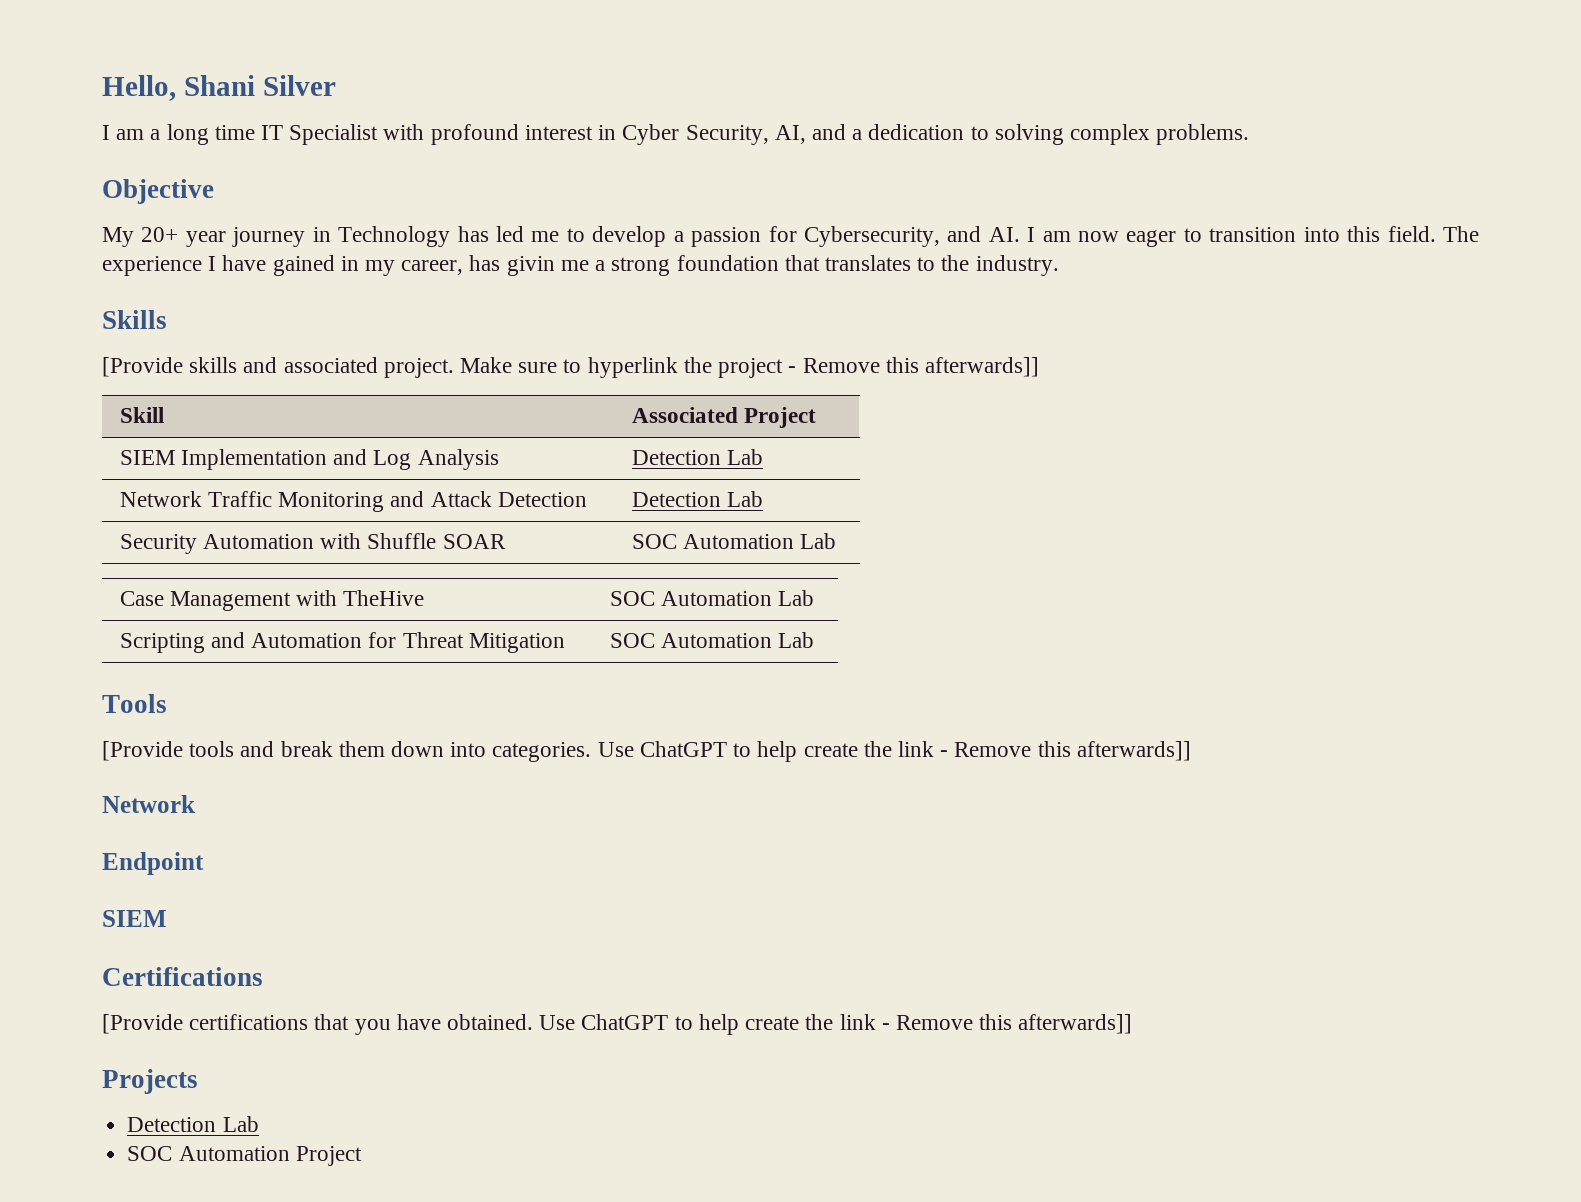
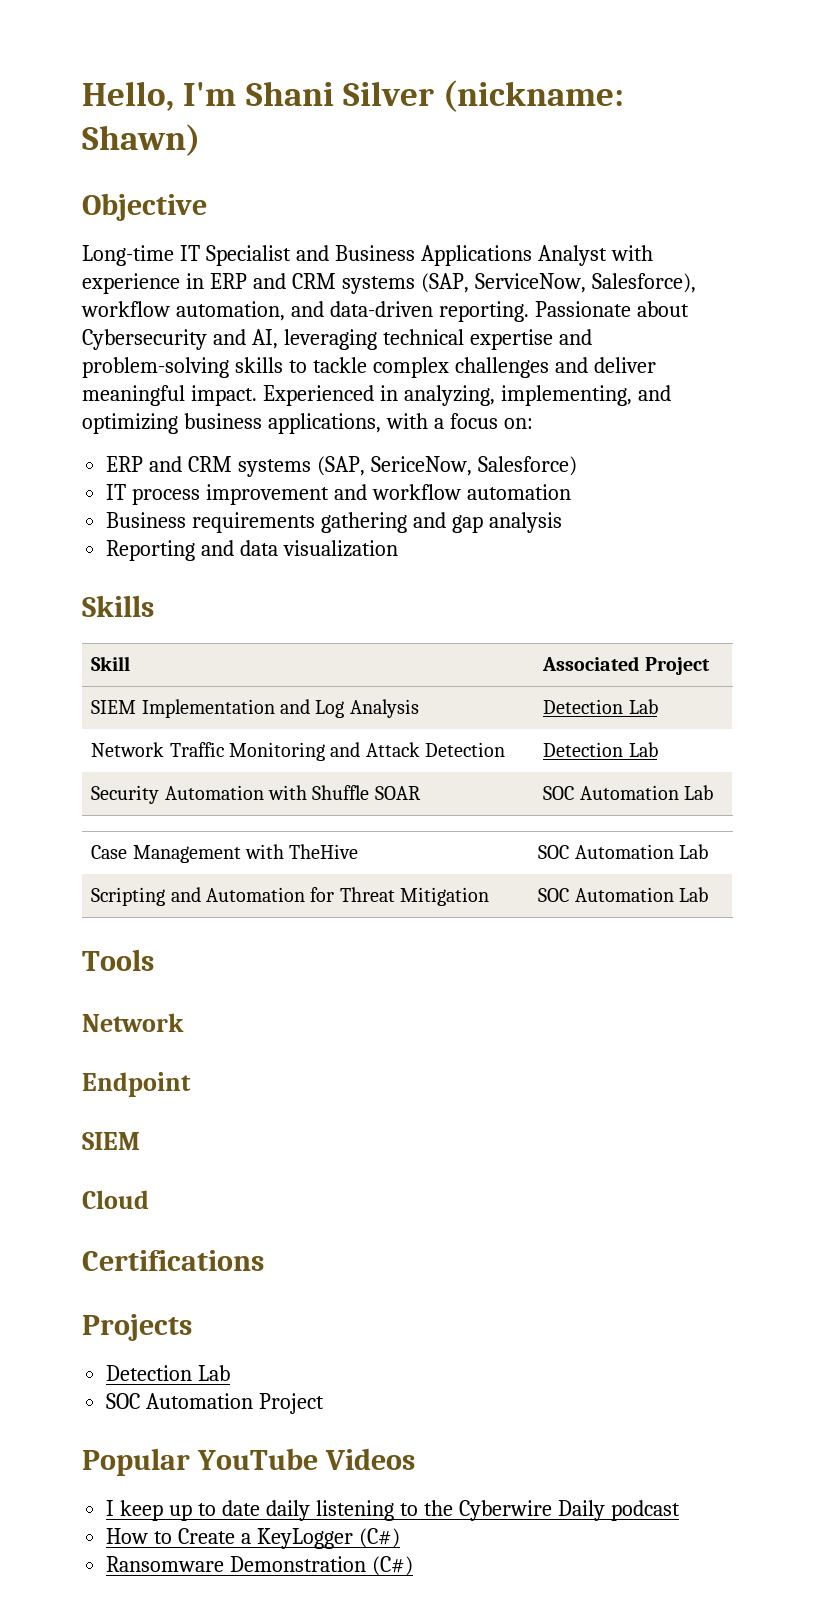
- Hello, Shani Silver
- I am a long time IT Specialist with profound interest in Cyber Security, AI, and a dedication to solving complex problems.
+ Hello, I'm Shani Silver (nickname: Shawn)
  Objective
- My 20+ year journey in Technology has led me to develop a passion for Cybersecurity, and AI. I am now eager to transition into this field. The experience I have gained in my career, has givin me a strong foundation that translates to the industry.
+ Long-time IT Specialist and Business Applications Analyst with experience in ERP and CRM systems (SAP, ServiceNow, Salesforce), workflow automation, and data-driven reporting. Passionate about Cybersecurity and AI, leveraging technical expertise and problem-solving skills to tackle complex challenges and deliver meaningful impact. Experienced in analyzing, implementing, and optimizing business applications, with a focus on:
+ ERP and CRM systems (SAP, SericeNow, Salesforce)
+ IT process improvement and workflow automation
+ Business requirements gathering and gap analysis
+ Reporting and data visualization
  Skills
- [Provide skills and associated project. Make sure to hyperlink the project - Remove this afterwards]]
- [Provide tools and break them down into categories. Use ChatGPT to help create the link - Remove this afterwards]]
+ Cloud
- [Provide certifications that you have obtained. Use ChatGPT to help create the link - Remove this afterwards]]
+ Popular YouTube Videos
+ I keep up to date daily listening to the Cyberwire Daily podcast
+ How to Create a KeyLogger (C#)
+ Ransomware Demonstration (C#)

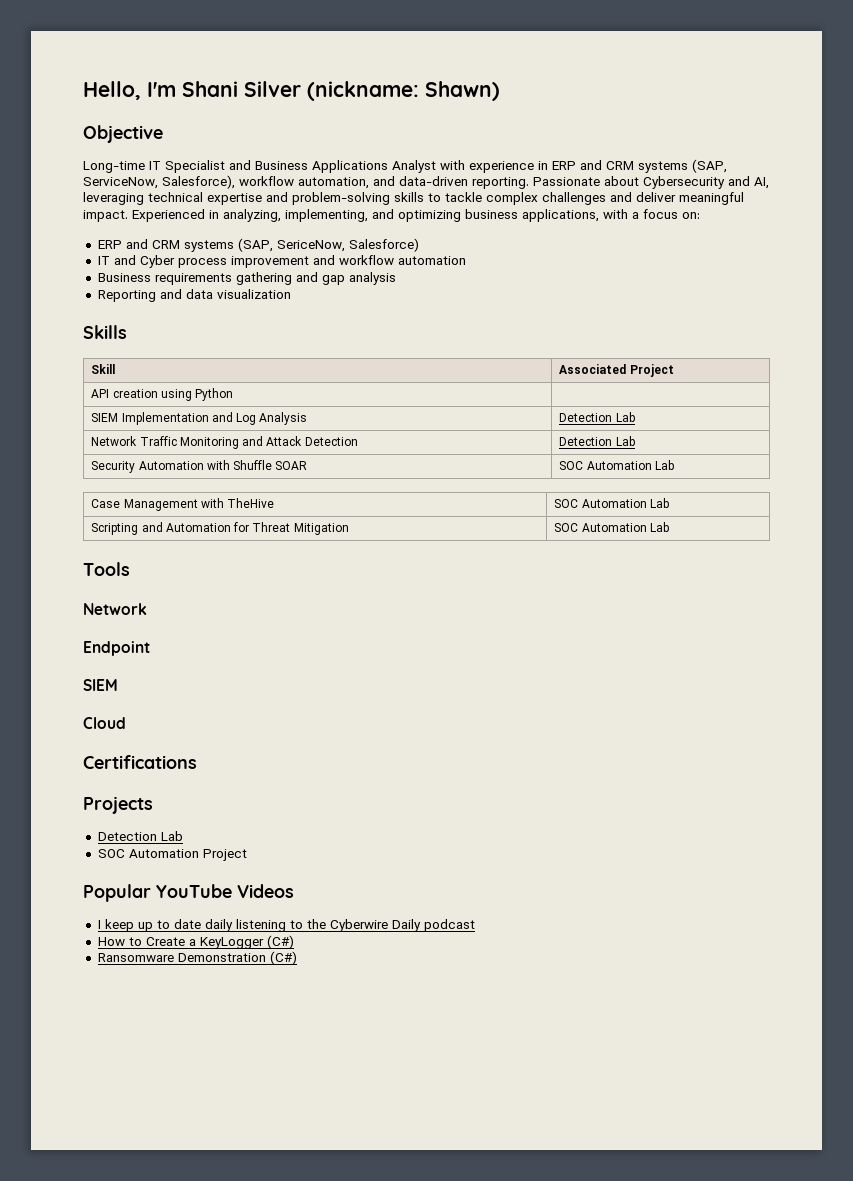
- IT process improvement and workflow automation
+ IT and Cyber process improvement and workflow automation
+ API creation using Python |

